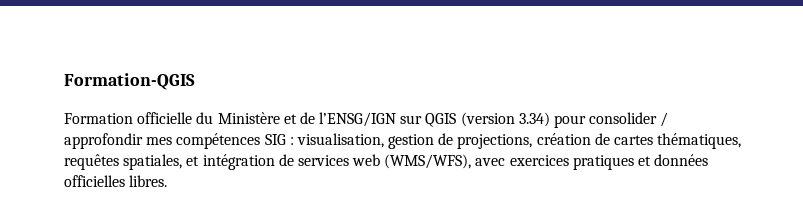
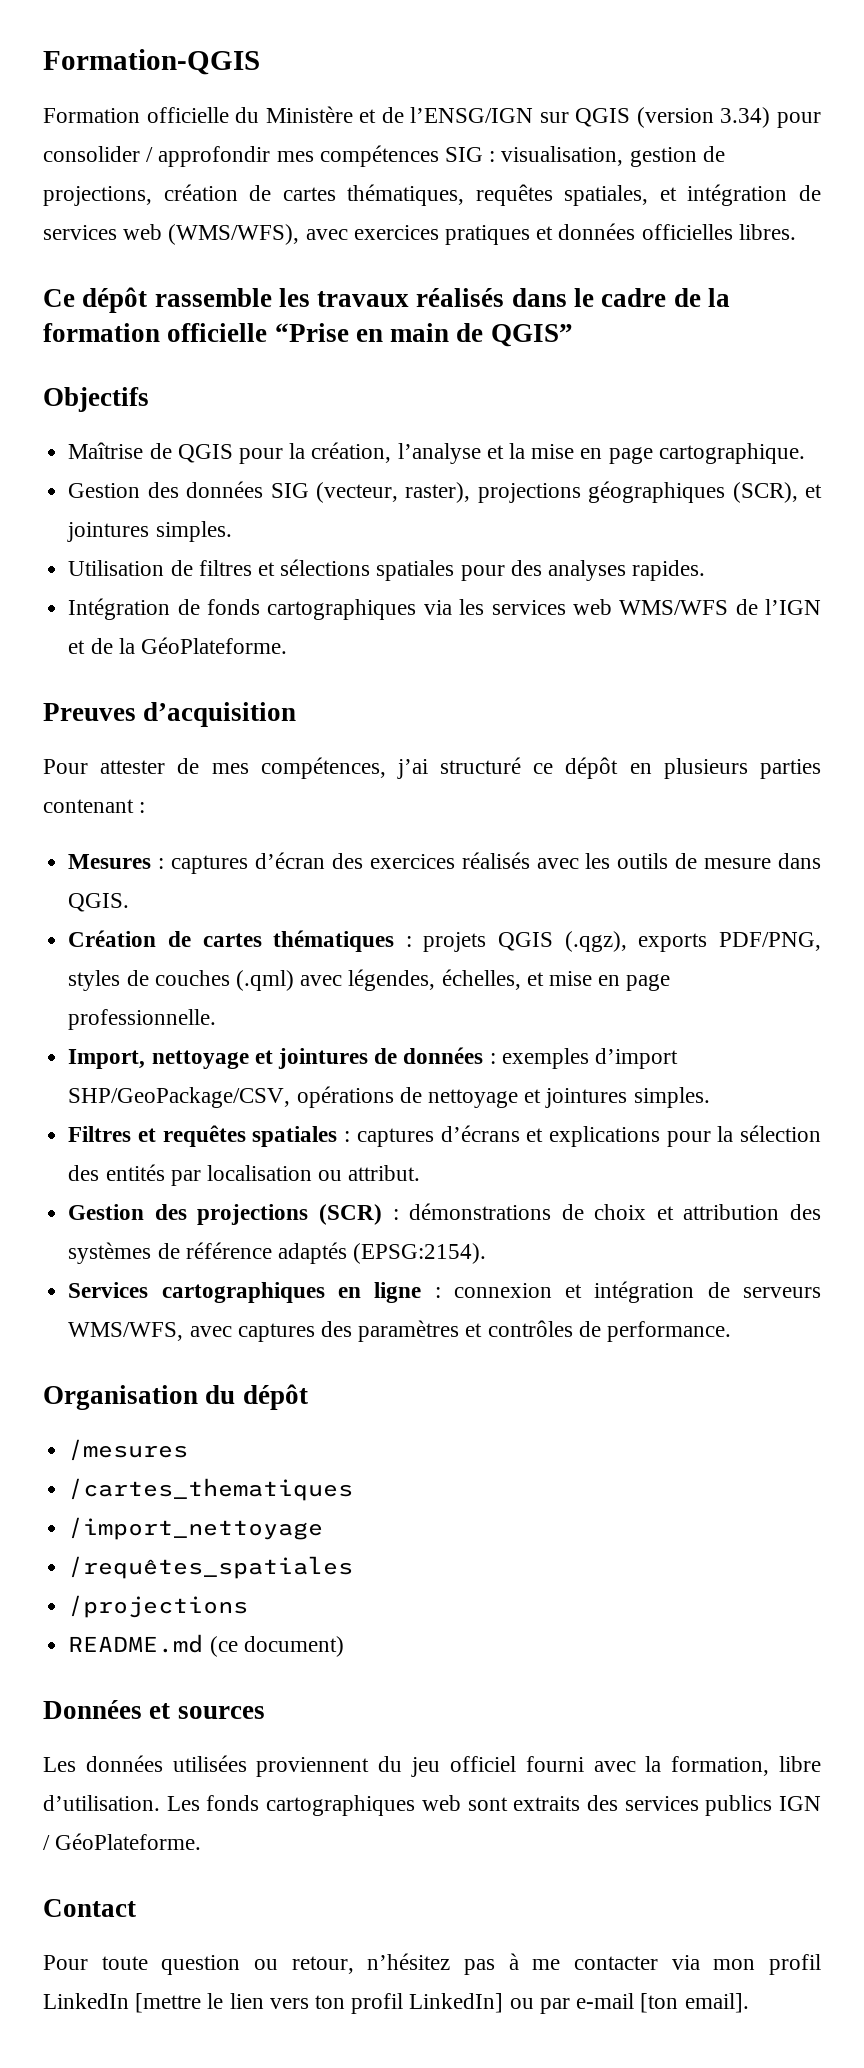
+ Ce dépôt rassemble les travaux réalisés dans le cadre de la formation officielle “Prise en main de QGIS”
+ Objectifs
+ Maîtrise de QGIS pour la création, l’analyse et la mise en page cartographique.
+ Gestion des données SIG (vecteur, raster), projections géographiques (SCR), et jointures simples.
+ Utilisation de filtres et sélections spatiales pour des analyses rapides.
+ Intégration de fonds cartographiques via les services web WMS/WFS de l’IGN et de la GéoPlateforme.
+ Preuves d’acquisition
+ Pour attester de mes compétences, j’ai structuré ce dépôt en plusieurs parties contenant :
+ Mesures : captures d’écran des exercices réalisés avec les outils de mesure dans QGIS.
+ Création de cartes thématiques : projets QGIS (.qgz), exports PDF/PNG, styles de couches (.qml) avec légendes, échelles, et mise en page professionnelle.
+ Import, nettoyage et jointures de données : exemples d’import SHP/GeoPackage/CSV, opérations de nettoyage et jointures simples.
+ Filtres et requêtes spatiales : captures d’écrans et explications pour la sélection des entités par localisation ou attribut.
+ Gestion des projections (SCR) : démonstrations de choix et attribution des systèmes de référence adaptés (EPSG:2154).
+ Services cartographiques en ligne : connexion et intégration de serveurs WMS/WFS, avec captures des paramètres et contrôles de performance.
+ Organisation du dépôt
+ /mesures
+ /cartes_thematiques
+ /import_nettoyage
+ /requêtes_spatiales
+ /projections
+ README.md (ce document)
+ Données et sources
+ Les données utilisées proviennent du jeu officiel fourni avec la formation, libre d’utilisation. Les fonds cartographiques web sont extraits des services publics IGN / GéoPlateforme.
+ Contact
+ Pour toute question ou retour, n’hésitez pas à me contacter via mon profil LinkedIn [mettre le lien vers ton profil LinkedIn] ou par e-mail [ton email].

